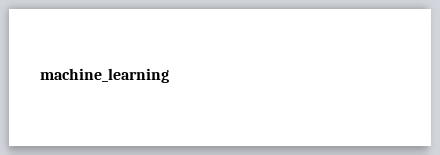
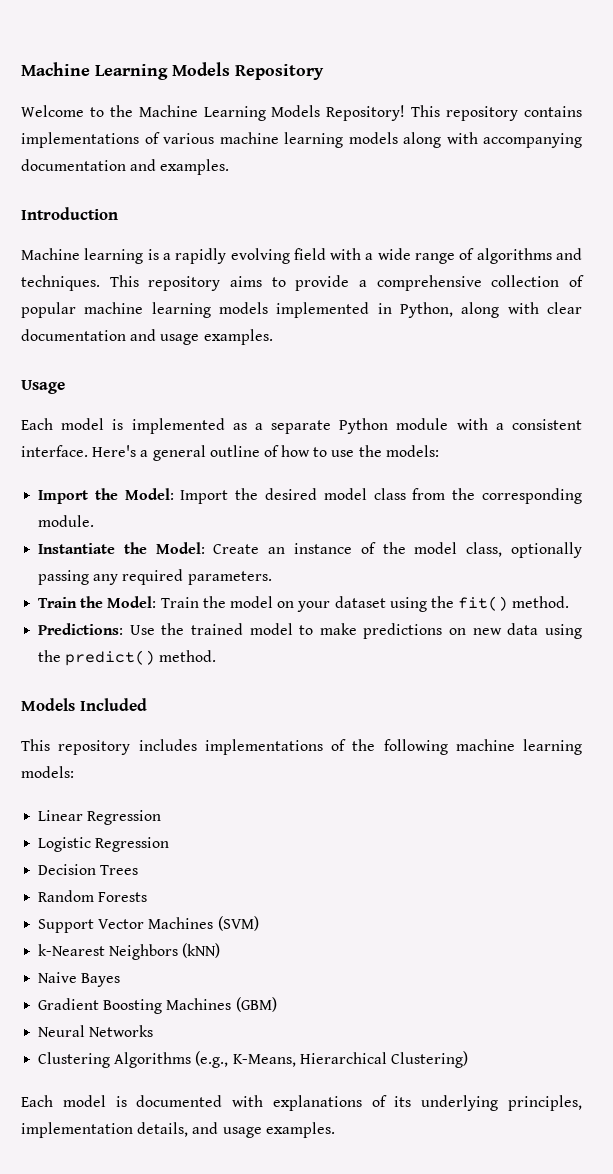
- machine_learning
+ Machine Learning Models Repository
+ Welcome to the Machine Learning Models Repository! This repository contains implementations of various machine learning models along with accompanying documentation and examples.
+ Introduction
+ Machine learning is a rapidly evolving field with a wide range of algorithms and techniques. This repository aims to provide a comprehensive collection of popular machine learning models implemented in Python, along with clear documentation and usage examples.
+ Usage
+ Each model is implemented as a separate Python module with a consistent interface. Here's a general outline of how to use the models:
+ Import the Model: Import the desired model class from the corresponding module.
+ Instantiate the Model: Create an instance of the model class, optionally passing any required parameters.
+ Train the Model: Train the model on your dataset using the fit() method.
+ Predictions: Use the trained model to make predictions on new data using the predict() method.
+ Models Included
+ This repository includes implementations of the following machine learning models:
+ Linear Regression
+ Logistic Regression
+ Decision Trees
+ Random Forests
+ Support Vector Machines (SVM)
+ k-Nearest Neighbors (kNN)
+ Naive Bayes
+ Gradient Boosting Machines (GBM)
+ Neural Networks
+ Clustering Algorithms (e.g., K-Means, Hierarchical Clustering)
+ Each model is documented with explanations of its underlying principles, implementation details, and usage examples.

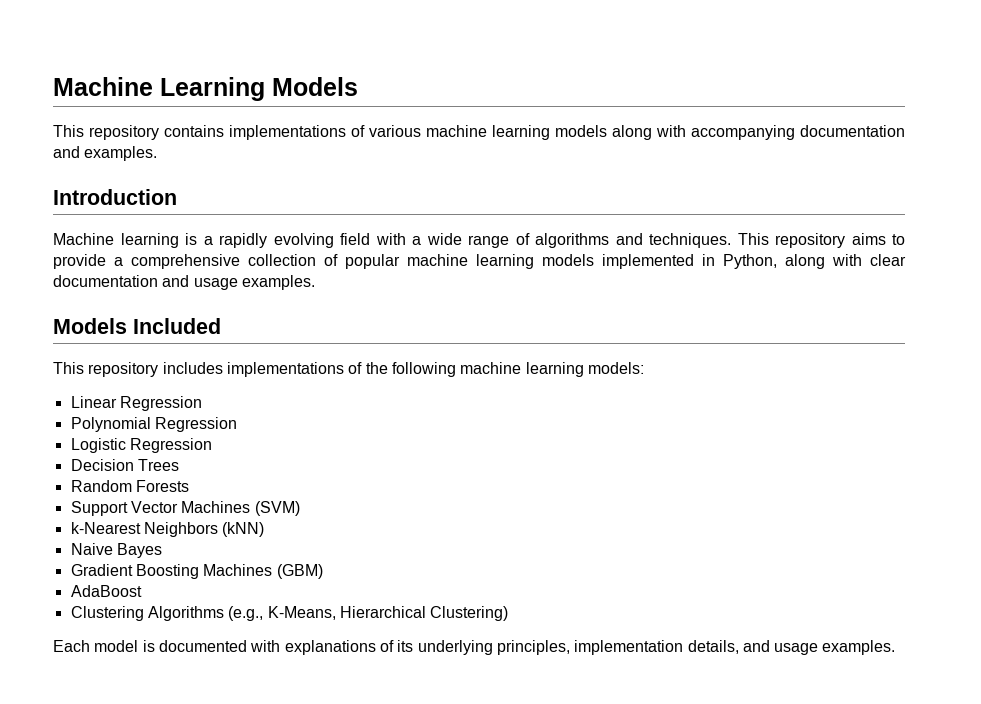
- Machine Learning Models Repository
- Welcome to the Machine Learning Models Repository! This repository contains implementations of various machine learning models along with accompanying documentation and examples.
+ Machine Learning Models
+ This repository contains implementations of various machine learning models along with accompanying documentation and examples.
- Usage
- Each model is implemented as a separate Python module with a consistent interface. Here's a general outline of how to use the models:
- Import the Model: Import the desired model class from the corresponding module.
- Instantiate the Model: Create an instance of the model class, optionally passing any required parameters.
- Train the Model: Train the model on your dataset using the fit() method.
- Predictions: Use the trained model to make predictions on new data using the predict() method.
+ Polynomial Regression
- Neural Networks
+ AdaBoost

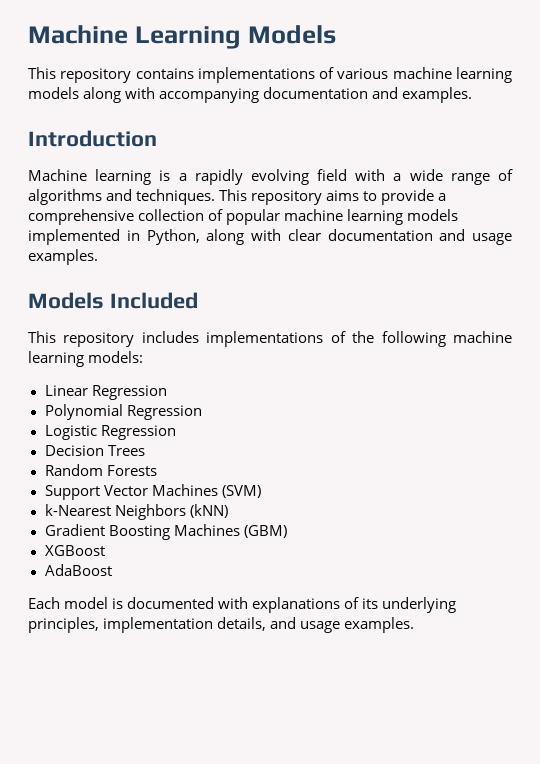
- Naive Bayes
+ XGBoost
- Clustering Algorithms (e.g., K-Means, Hierarchical Clustering)

